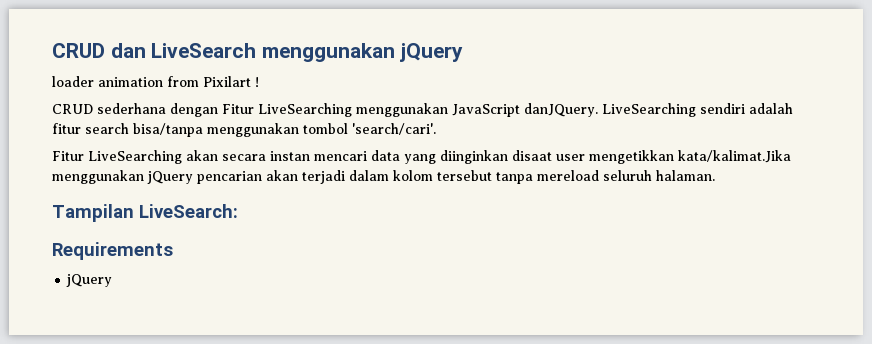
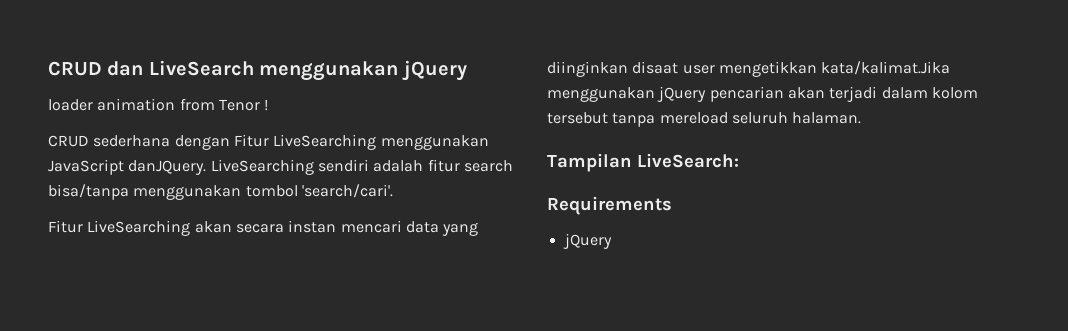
- loader animation from Pixilart !
+ loader animation from Tenor !

